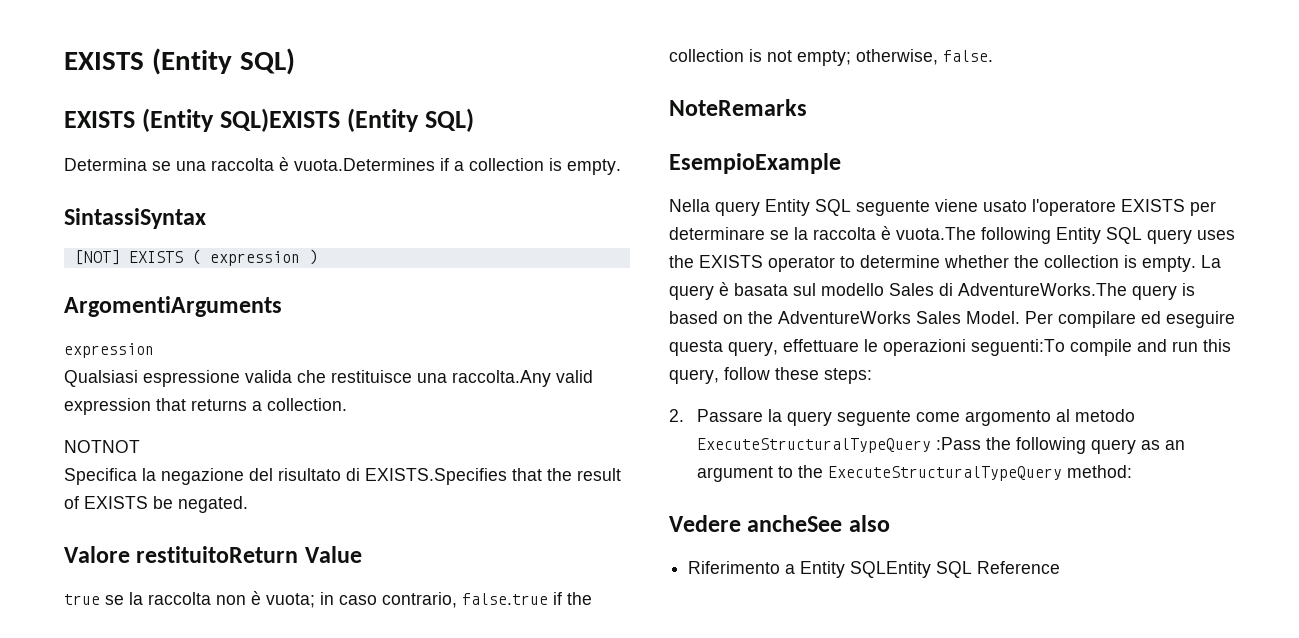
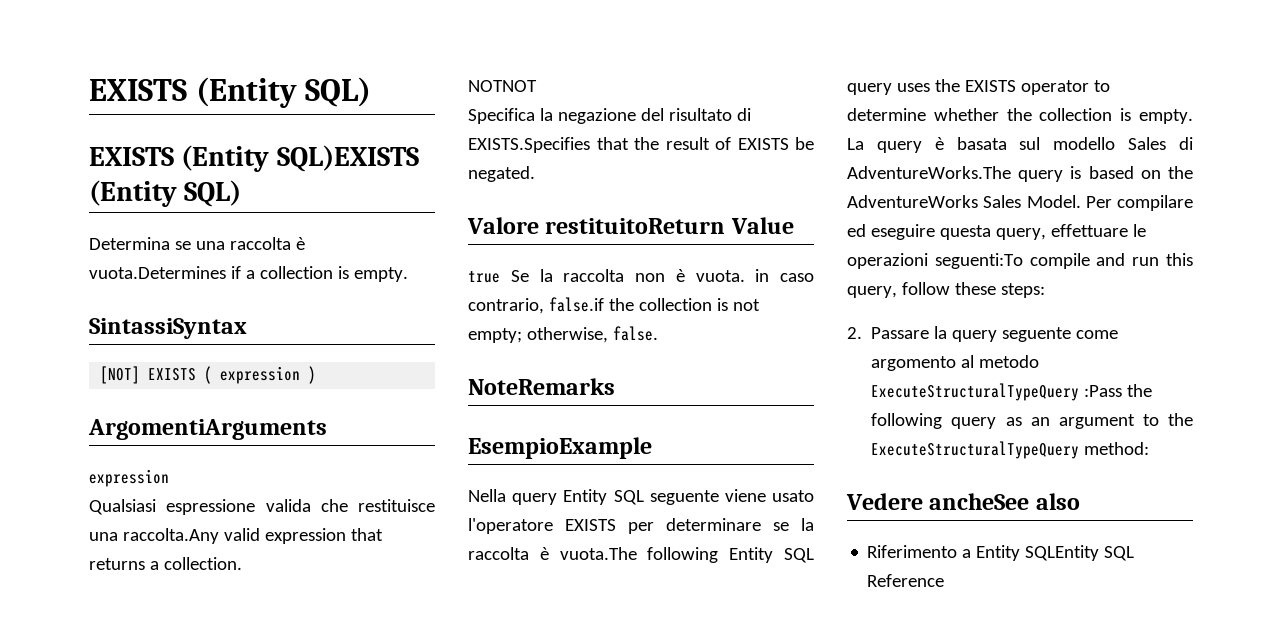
- true se la raccolta non è vuota; in caso contrario, false.true if the collection is not empty; otherwise, false.
+ true Se la raccolta non è vuota. in caso contrario, false.if the collection is not empty; otherwise, false.

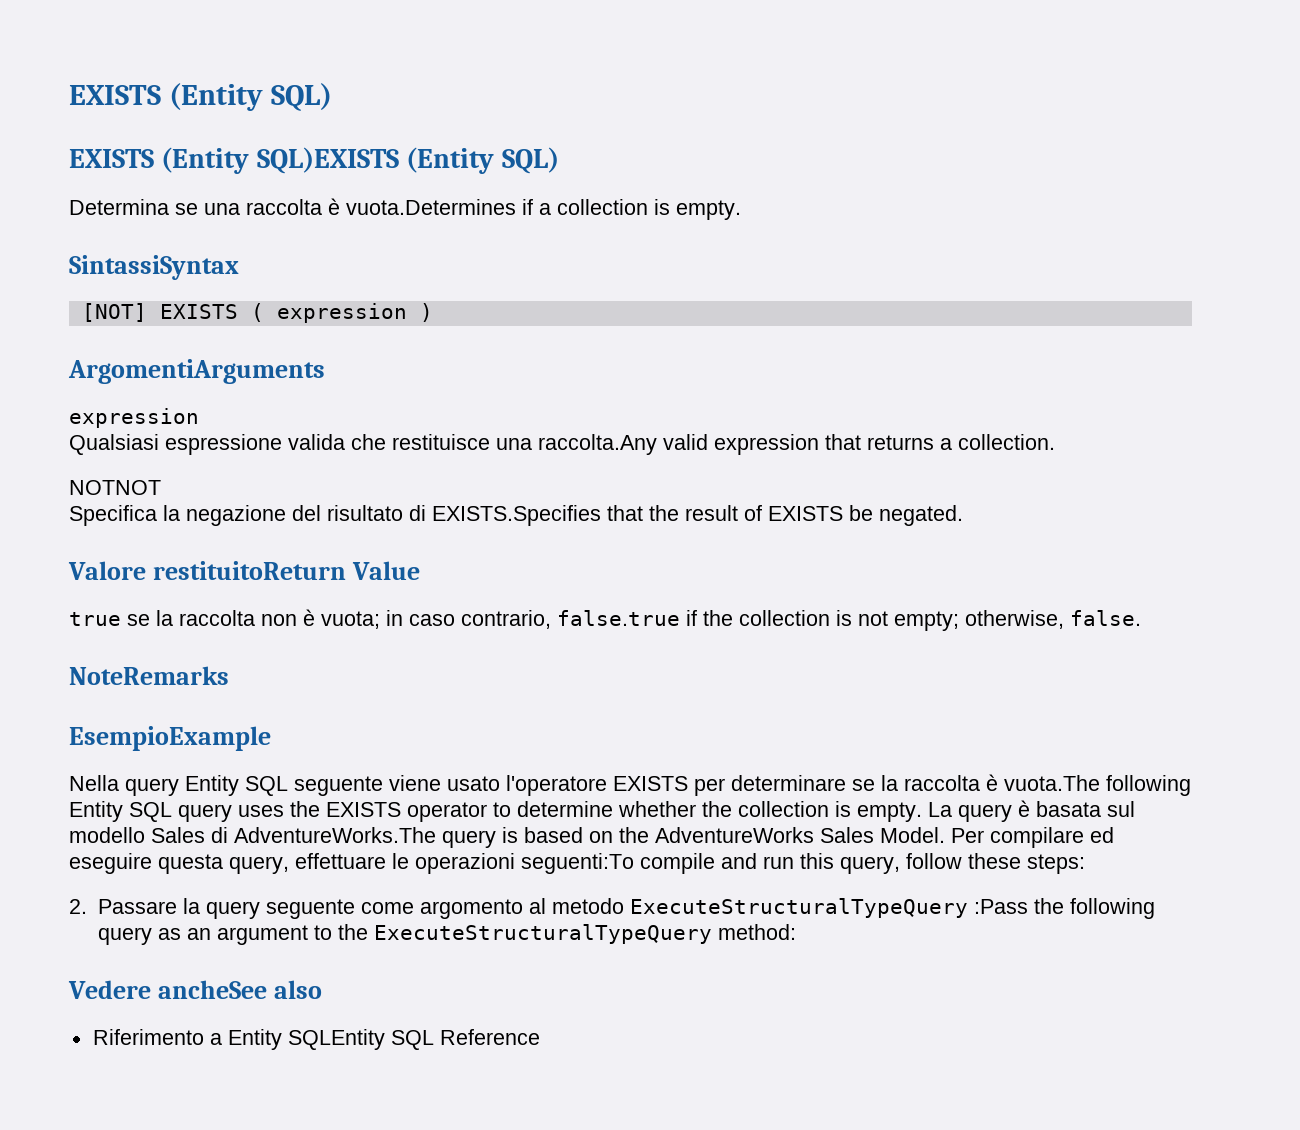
- true Se la raccolta non è vuota. in caso contrario, false.if the collection is not empty; otherwise, false.
+ true se la raccolta non è vuota; in caso contrario, false.true if the collection is not empty; otherwise, false.

